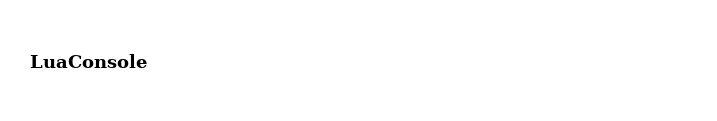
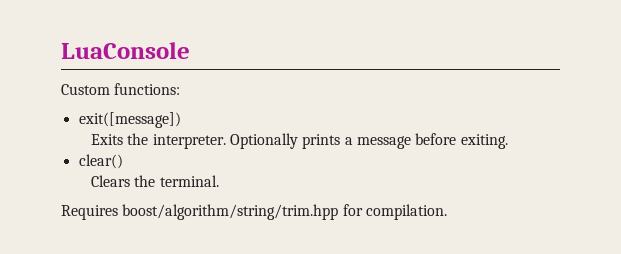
+ Custom functions:
+ exit([message])
+ Exits the interpreter. Optionally prints a message before exiting.
+ clear()
+ Clears the terminal.
+ Requires boost/algorithm/string/trim.hpp for compilation.

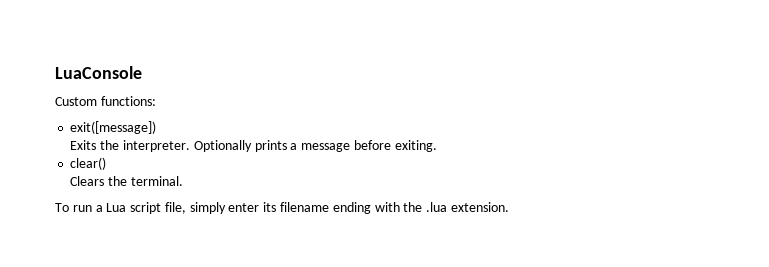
- Requires boost/algorithm/string/trim.hpp for compilation.
+ To run a Lua script file, simply enter its filename ending with the .lua extension.

